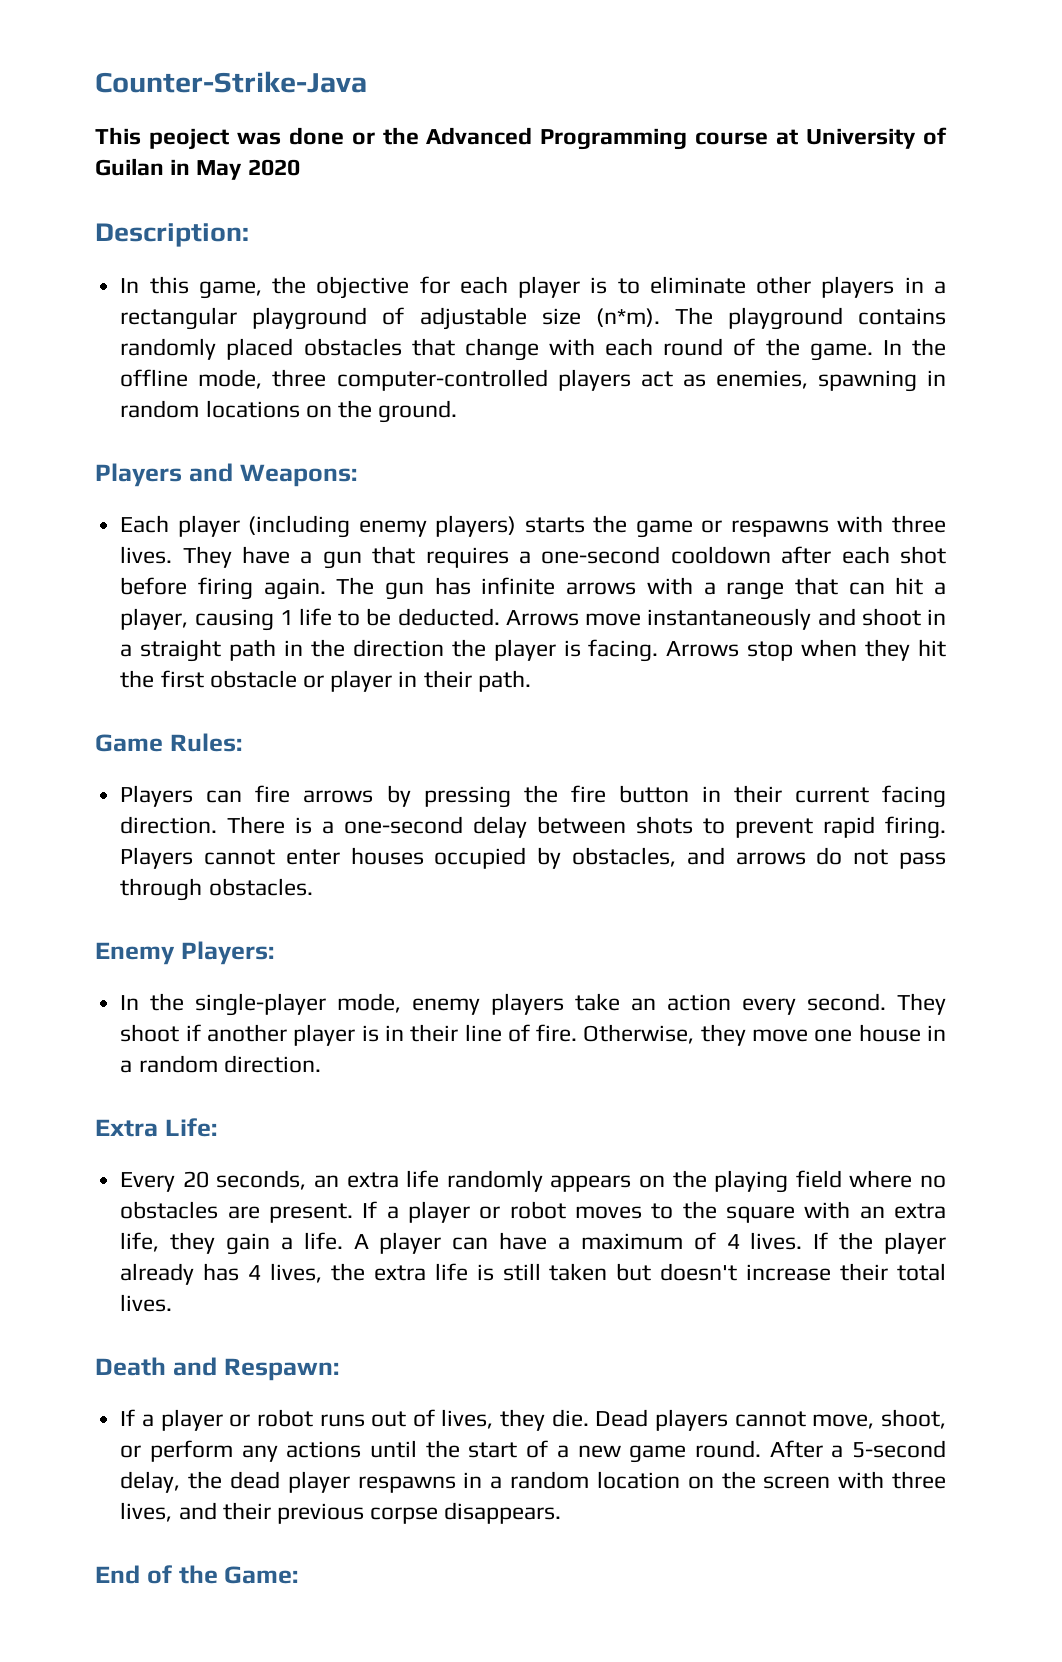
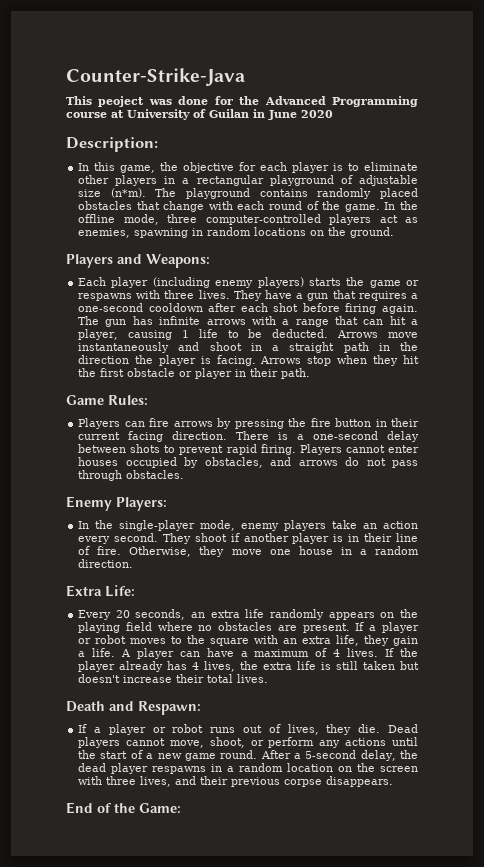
- This peoject was done or the Advanced Programming course at University of Guilan in May 2020
+ This peoject was done for the Advanced Programming course at University of Guilan in June 2020

